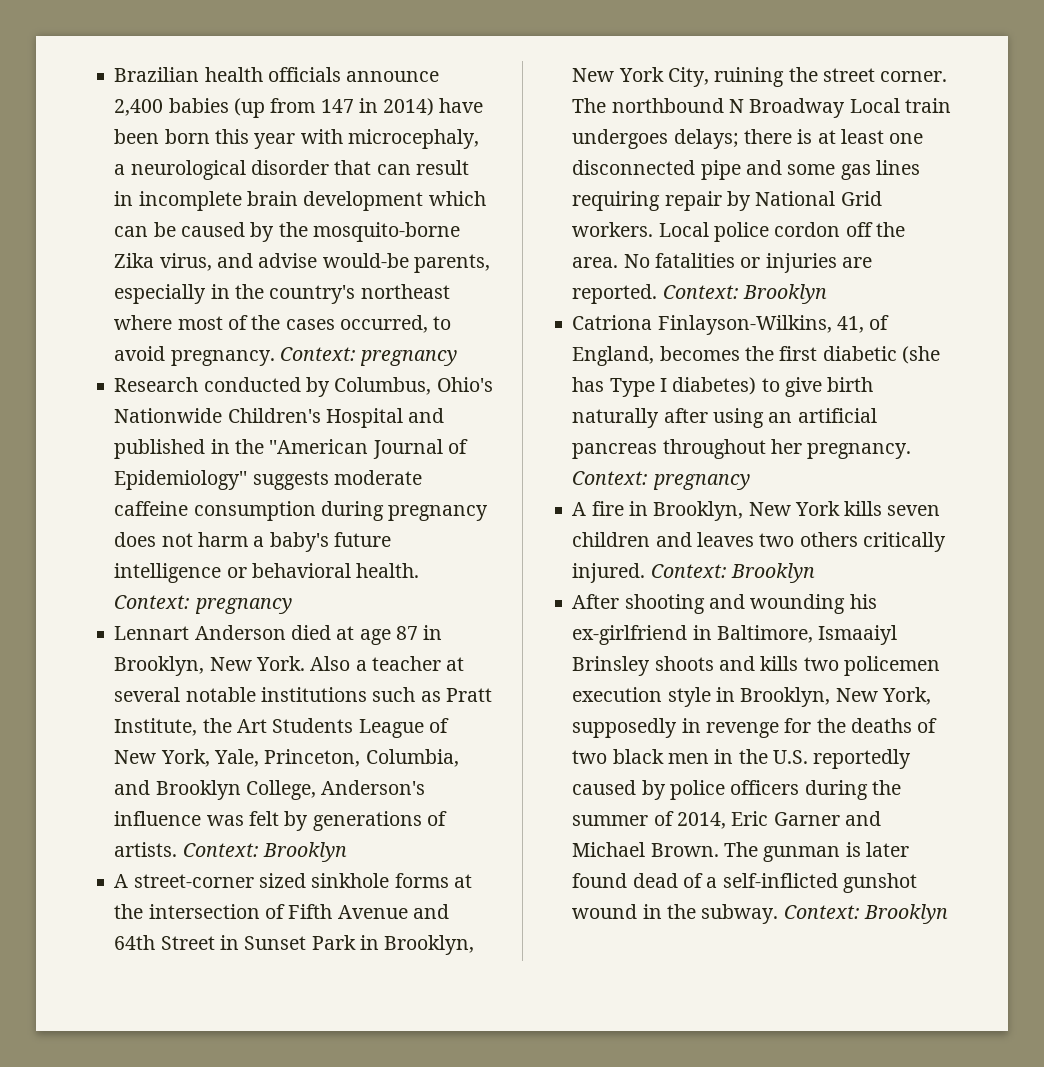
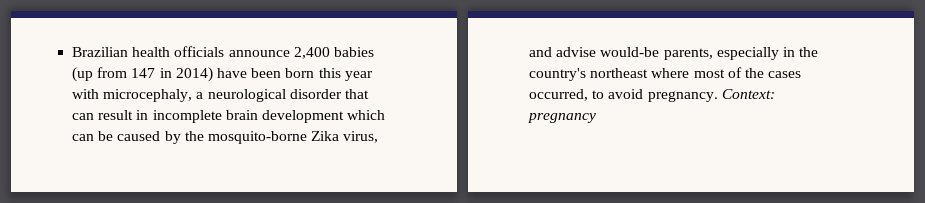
- Research conducted by Columbus, Ohio's Nationwide Children's Hospital and published in the ''American Journal of Epidemiology'' suggests moderate caffeine consumption during pregnancy does not harm a baby's future intelligence or behavioral health. Context: pregnancy
- Lennart Anderson died at age 87 in Brooklyn, New York. Also a teacher at several notable institutions such as Pratt Institute, the Art Students League of New York, Yale, Princeton, Columbia, and Brooklyn College, Anderson's influence was felt by generations of artists. Context: Brooklyn
- A street-corner sized sinkhole forms at the intersection of Fifth Avenue and 64th Street in Sunset Park in Brooklyn, New York City, ruining the street corner. The northbound N Broadway Local train undergoes delays; there is at least one disconnected pipe and some gas lines requiring repair by National Grid workers. Local police cordon off the area. No fatalities or injuries are reported. Context: Brooklyn
- Catriona Finlayson-Wilkins, 41, of England, becomes the first diabetic (she has Type I diabetes) to give birth naturally after using an artificial pancreas throughout her pregnancy. Context: pregnancy
- A fire in Brooklyn, New York kills seven children and leaves two others critically injured. Context: Brooklyn
- After shooting and wounding his ex-girlfriend in Baltimore, Ismaaiyl Brinsley shoots and kills two policemen execution style in Brooklyn, New York, supposedly in revenge for the deaths of two black men in the U.S. reportedly caused by police officers during the summer of 2014, Eric Garner and Michael Brown. The gunman is later found dead of a self-inflicted gunshot wound in the subway. Context: Brooklyn

